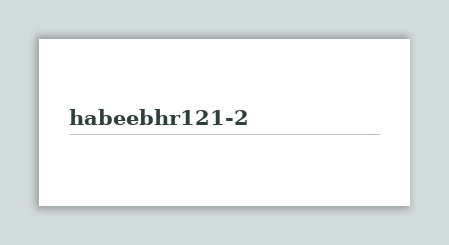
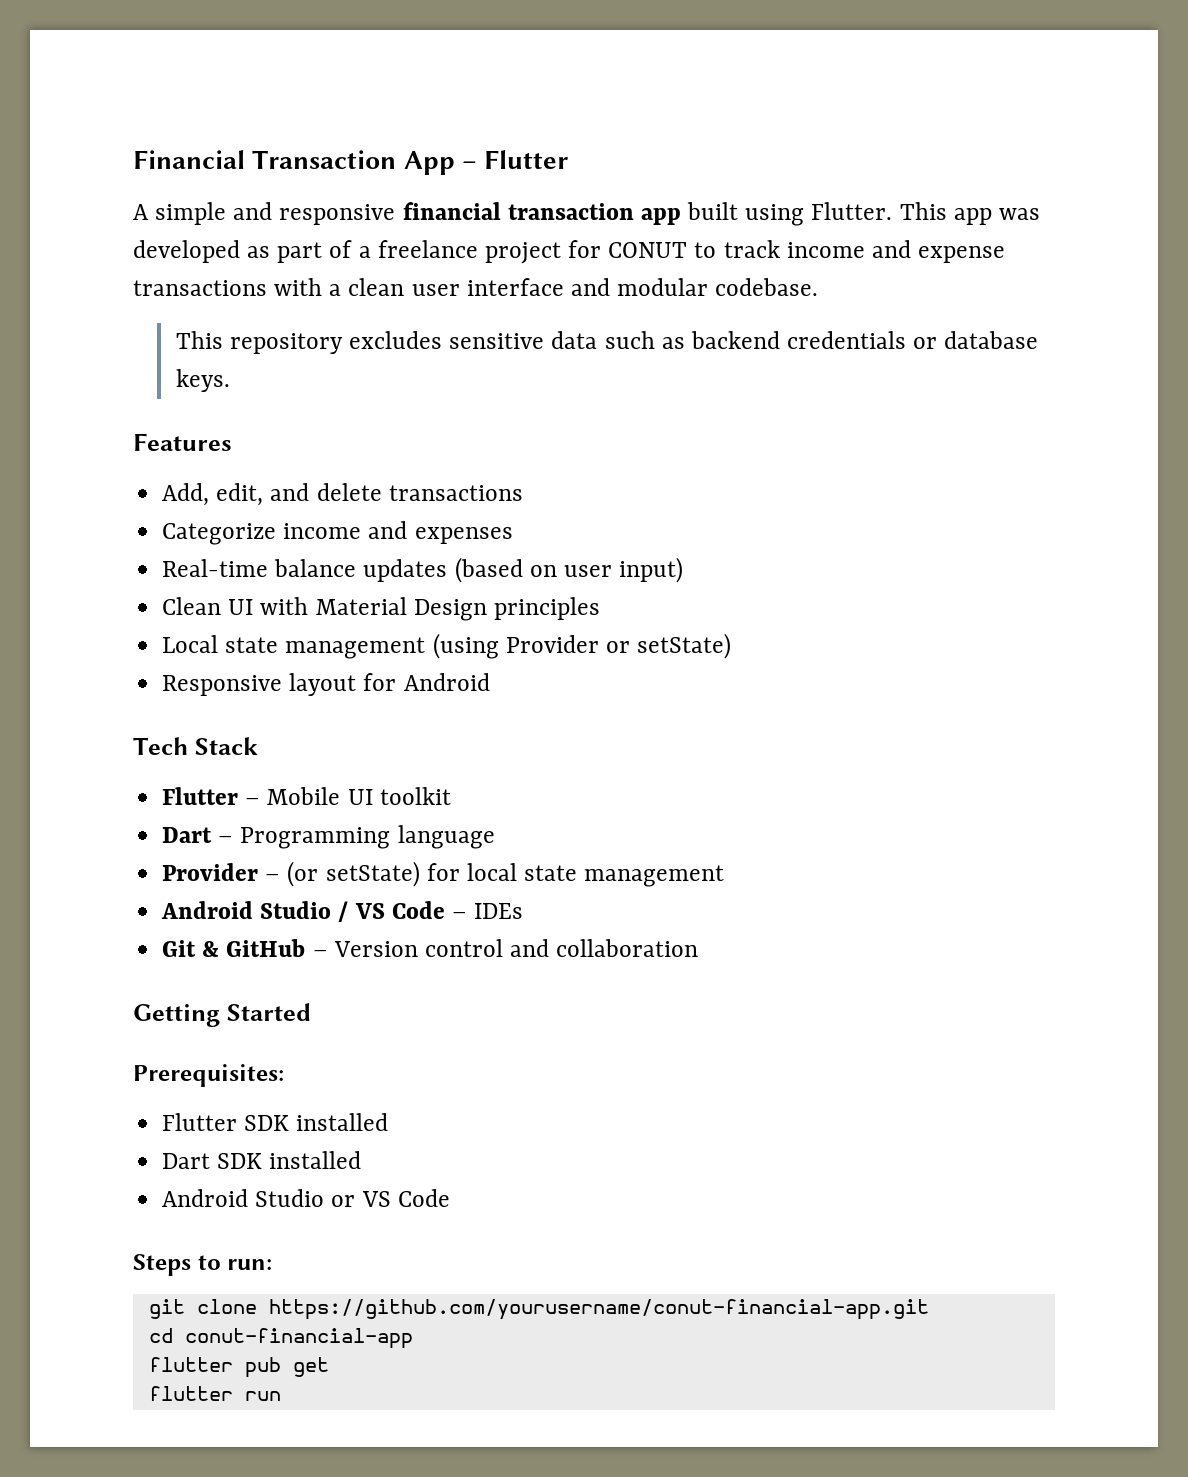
- habeebhr121-2
+ Financial Transaction App – Flutter
+ A simple and responsive financial transaction app built using Flutter. This app was developed as part of a freelance project for CONUT to track income and expense transactions with a clean user interface and modular codebase.
+ This repository excludes sensitive data such as backend credentials or database keys.
+ Features
+ Add, edit, and delete transactions
+ Categorize income and expenses
+ Real-time balance updates (based on user input)
+ Clean UI with Material Design principles
+ Local state management (using Provider or setState)
+ Responsive layout for Android
+ Tech Stack
+ Flutter – Mobile UI toolkit
+ Dart – Programming language
+ Provider – (or setState) for local state management
+ Android Studio / VS Code – IDEs
+ Git & GitHub – Version control and collaboration
+ Getting Started
+ Prerequisites:
+ Flutter SDK installed
+ Dart SDK installed
+ Android Studio or VS Code
+ Steps to run:
+ git clone https://github.com/yourusername/conut-financial-app.git
+ cd conut-financial-app
+ flutter pub get
+ flutter run

